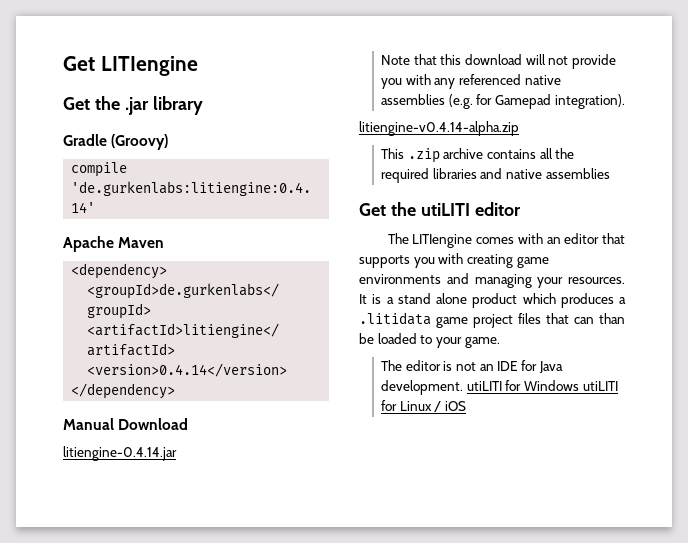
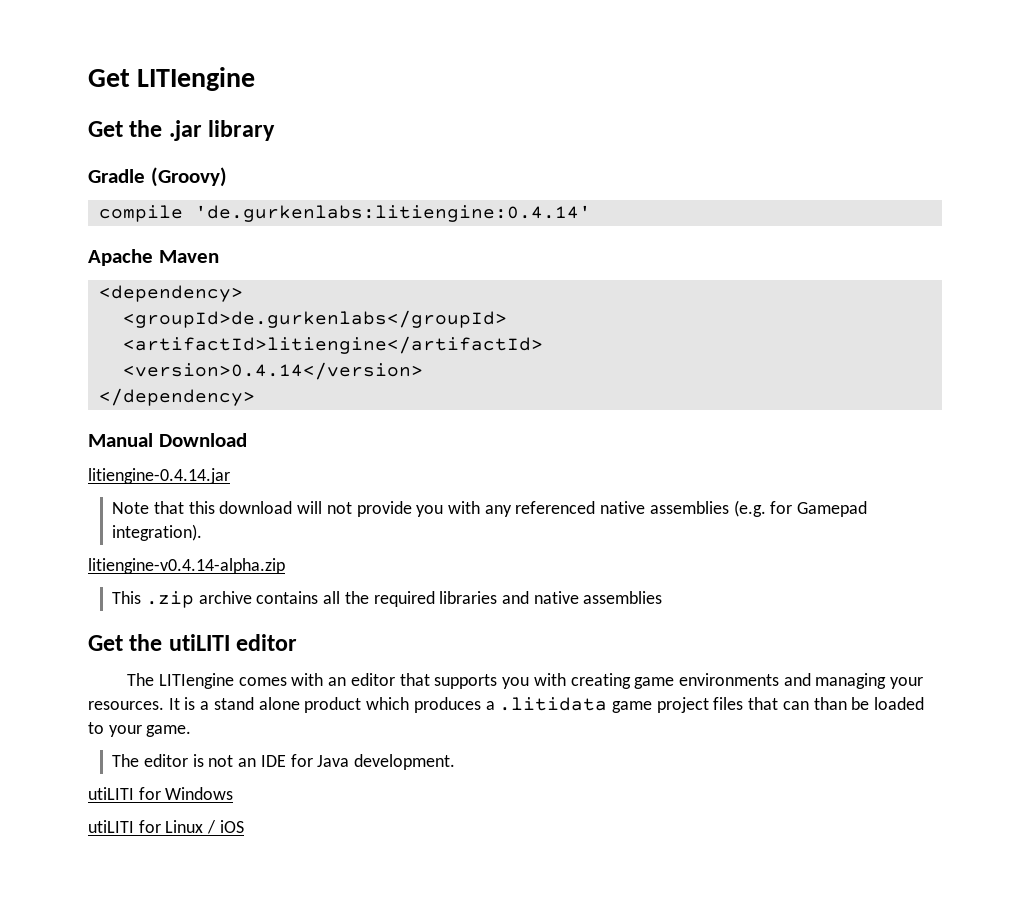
- The editor is not an IDE for Java development. utiLITI for Windows utiLITI for Linux / iOS
+ The editor is not an IDE for Java development.
+ utiLITI for Windows
+ utiLITI for Linux / iOS

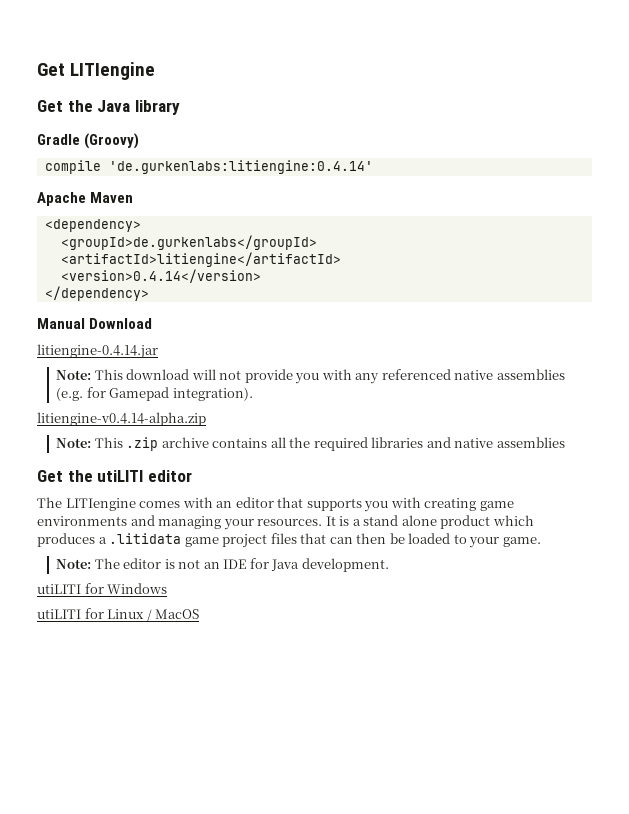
- Get the .jar library
+ Get the Java library
- Note that this download will not provide you with any referenced native assemblies (e.g. for Gamepad integration).
+ Note: This download will not provide you with any referenced native assemblies (e.g. for Gamepad integration).
- This .zip archive contains all the required libraries and native assemblies
+ Note: This .zip archive contains all the required libraries and native assemblies
- It is a stand alone product which produces a .litidata game project files that can than be loaded to your game.
+ It is a stand alone product which produces a .litidata game project files that can then be loaded to your game.
- The editor is not an IDE for Java development.
+ Note: The editor is not an IDE for Java development.
- utiLITI for Linux / iOS
+ utiLITI for Linux / MacOS

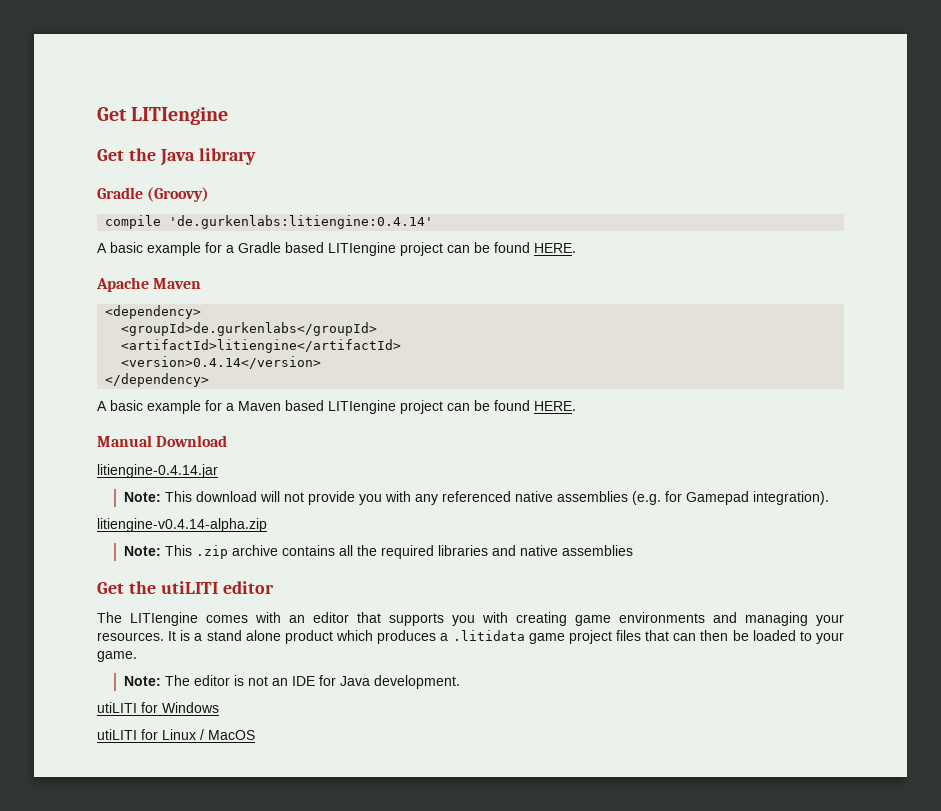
+ A basic example for a Gradle based LITIengine project can be found HERE.
+ A basic example for a Maven based LITIengine project can be found HERE.

